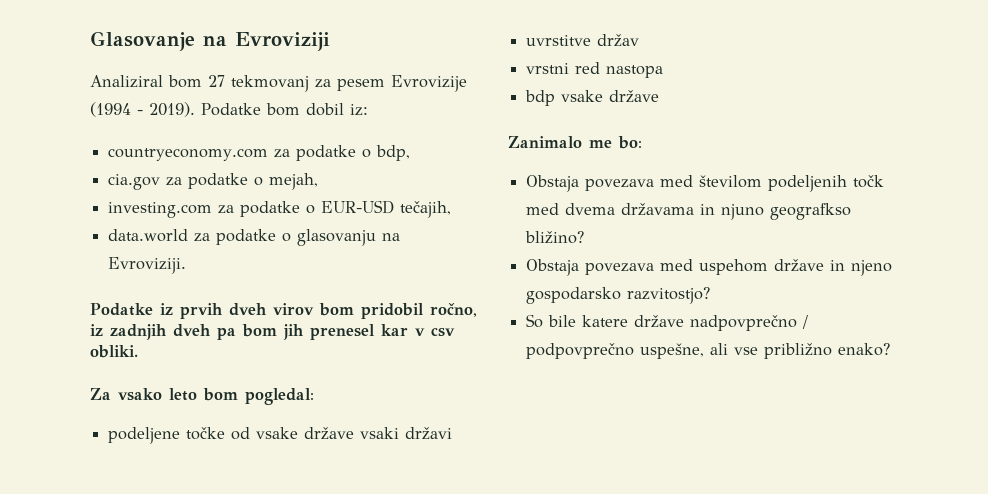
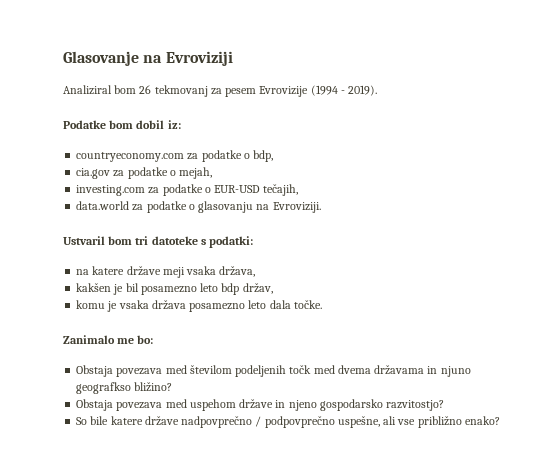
- Analiziral bom 27 tekmovanj za pesem Evrovizije (1994 - 2019). Podatke bom dobil iz:
+ Analiziral bom 26 tekmovanj za pesem Evrovizije (1994 - 2019).
+ Podatke bom dobil iz:
- Podatke iz prvih dveh virov bom pridobil ročno, iz zadnjih dveh pa bom jih prenesel kar v csv obliki.
- Za vsako leto bom pogledal:
- podeljene točke od vsake države vsaki državi
- uvrstitve držav
- vrstni red nastopa
- bdp vsake države
+ Ustvaril bom tri datoteke s podatki:
+ na katere države meji vsaka država,
+ kakšen je bil posamezno leto bdp držav,
+ komu je vsaka država posamezno leto dala točke.

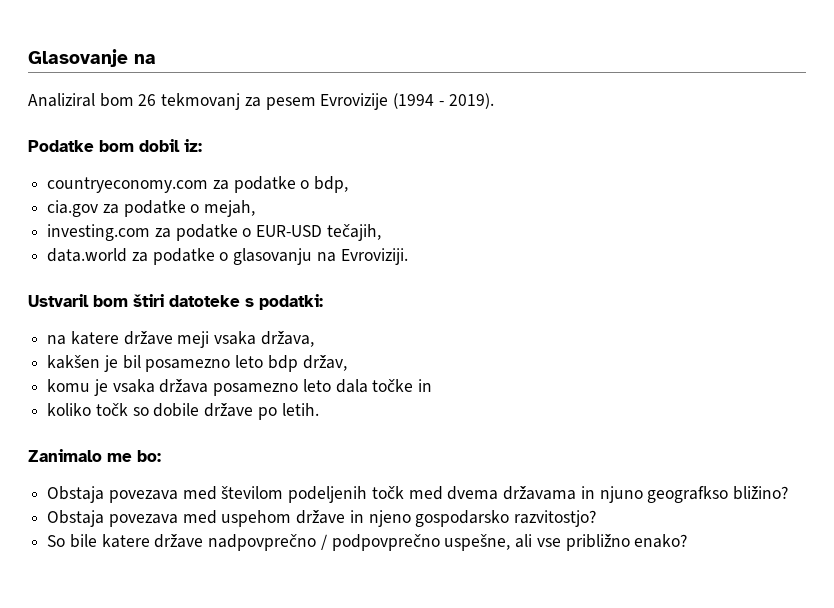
- Glasovanje na Evroviziji
+ Glasovanje na
- Ustvaril bom tri datoteke s podatki:
+ Ustvaril bom štiri datoteke s podatki:
- komu je vsaka država posamezno leto dala točke.
+ komu je vsaka država posamezno leto dala točke in
+ koliko točk so dobile države po letih.

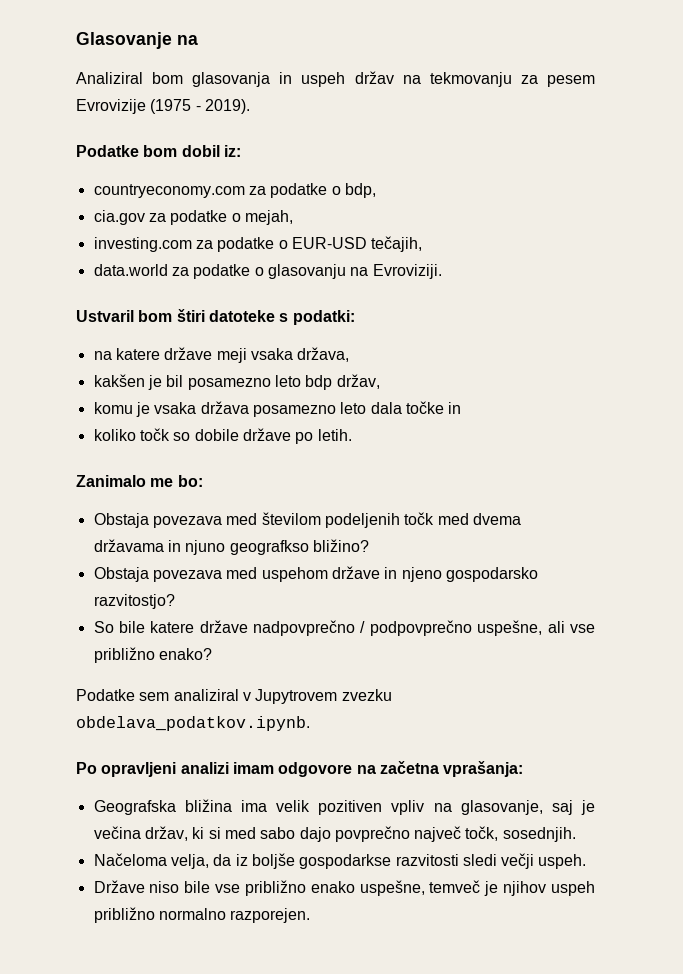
- Analiziral bom 26 tekmovanj za pesem Evrovizije (1994 - 2019).
+ Analiziral bom glasovanja in uspeh držav na tekmovanju za pesem Evrovizije (1975 - 2019).
+ Podatke sem analiziral v Jupytrovem zvezku obdelava_podatkov.ipynb.
+ Po opravljeni analizi imam odgovore na začetna vprašanja:
+ Geografska bližina ima velik pozitiven vpliv na glasovanje, saj je večina držav, ki si med sabo dajo povprečno največ točk, sosednjih.
+ Načeloma velja, da iz boljše gospodarkse razvitosti sledi večji uspeh.
+ Države niso bile vse približno enako uspešne, temveč je njihov uspeh približno normalno razporejen.

